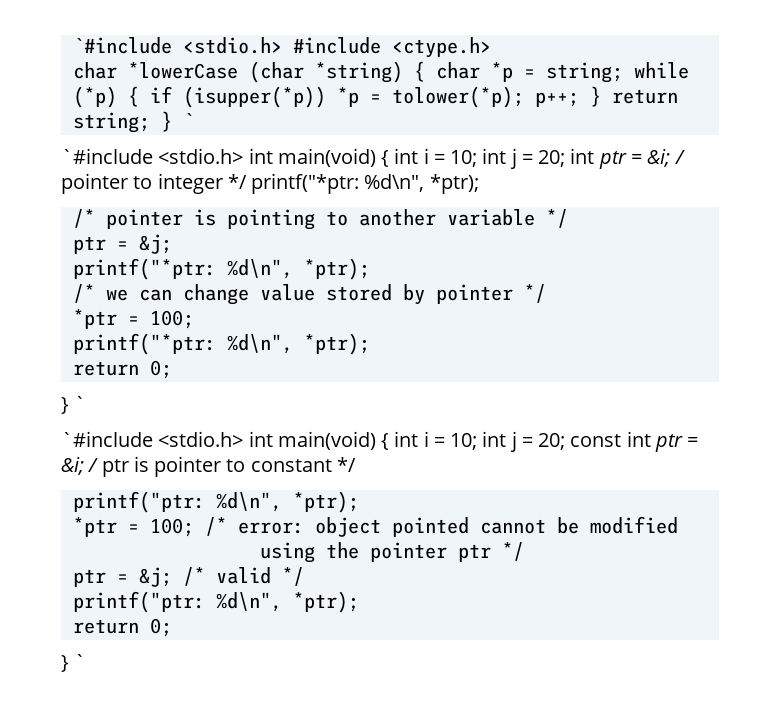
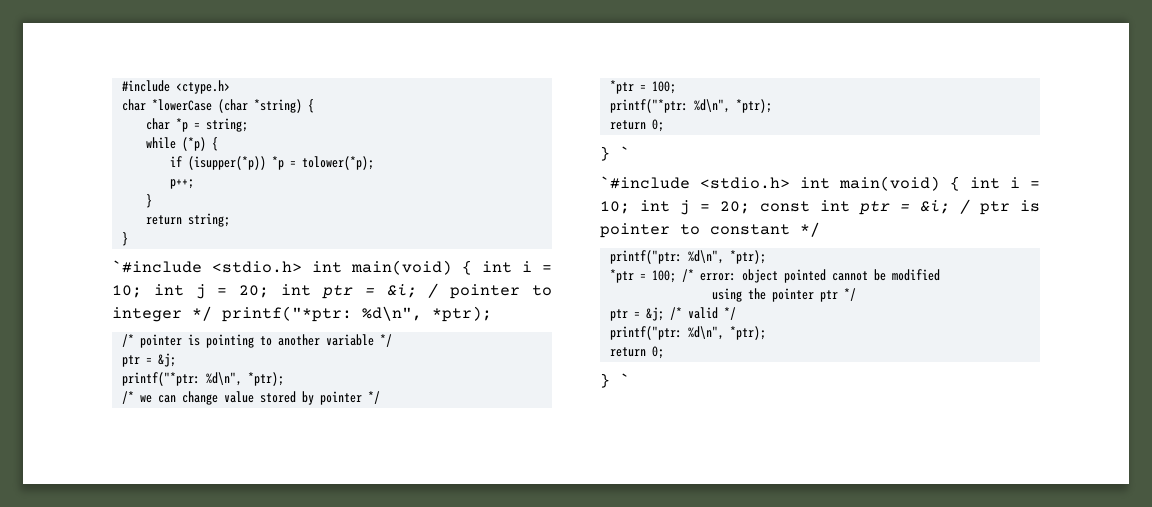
- `#include <stdio.h> #include <ctype.h>
+ #include <ctype.h>
- char *lowerCase (char *string) { char *p = string; while (*p) { if (isupper(*p)) *p = tolower(*p); p++; } return string; } `
+ char *lowerCase (char *string) {
+ char *p = string;
+ while (*p) {
+ if (isupper(*p)) *p = tolower(*p);
+ p++;
+ }
+ return string;
+ }

